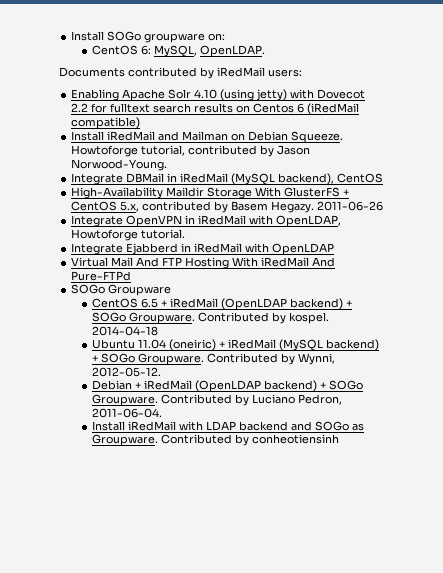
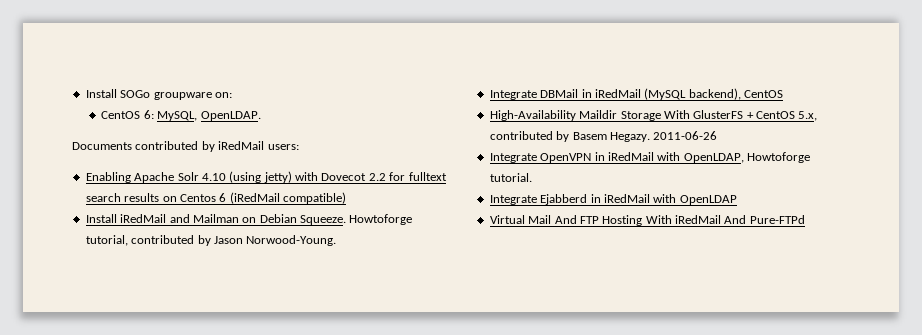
- SOGo Groupware
- CentOS 6.5 + iRedMail (OpenLDAP backend) + SOGo Groupware. Contributed by kospel. 2014-04-18
- Ubuntu 11.04 (oneiric) + iRedMail (MySQL backend) + SOGo Groupware. Contributed by Wynni, 2012-05-12.
- Debian + iRedMail (OpenLDAP backend) + SOGo Groupware. Contributed by Luciano Pedron, 2011-06-04.
- Install iRedMail with LDAP backend and SOGo as Groupware. Contributed by conheotiensinh

